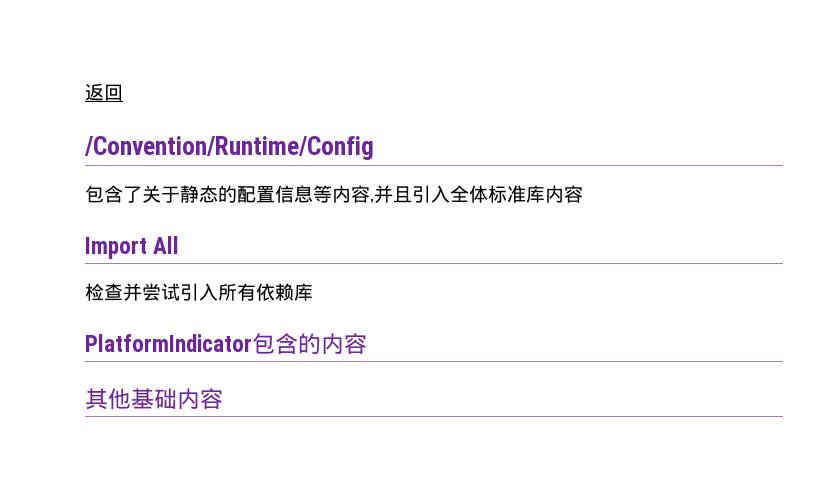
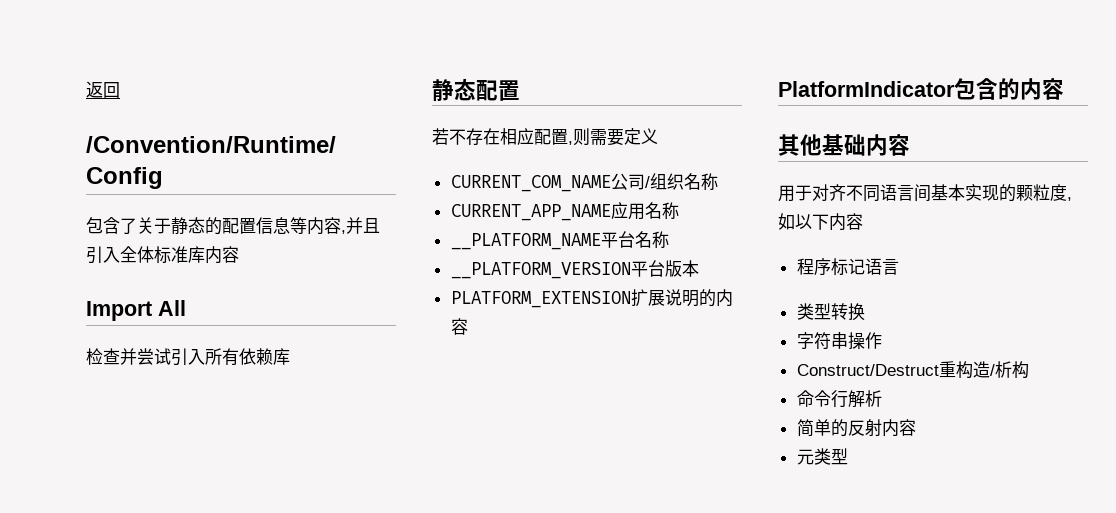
+ 静态配置
+ 若不存在相应配置,则需要定义
+ CURRENT_COM_NAME公司/组织名称
+ CURRENT_APP_NAME应用名称
+ __PLATFORM_NAME平台名称
+ __PLATFORM_VERSION平台版本
+ PLATFORM_EXTENSION扩展说明的内容
+ 用于对齐不同语言间基本实现的颗粒度,如以下内容
+ 程序标记语言
+ 类型转换
+ 字符串操作
+ Construct/Destruct重构造/析构
+ 命令行解析
+ 简单的反射内容
+ 元类型

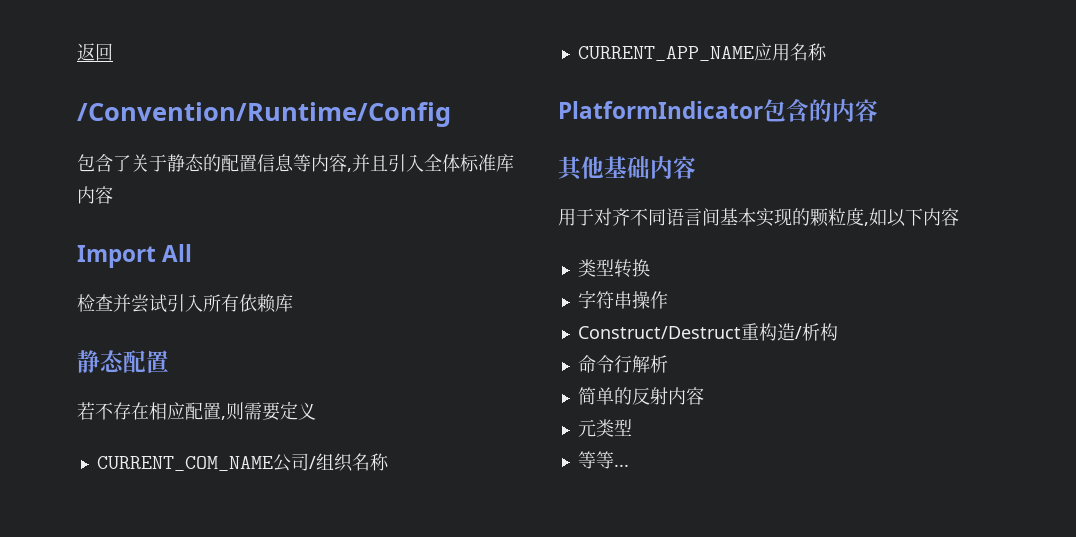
- __PLATFORM_NAME平台名称
- __PLATFORM_VERSION平台版本
- PLATFORM_EXTENSION扩展说明的内容
- 程序标记语言
+ 等等...

